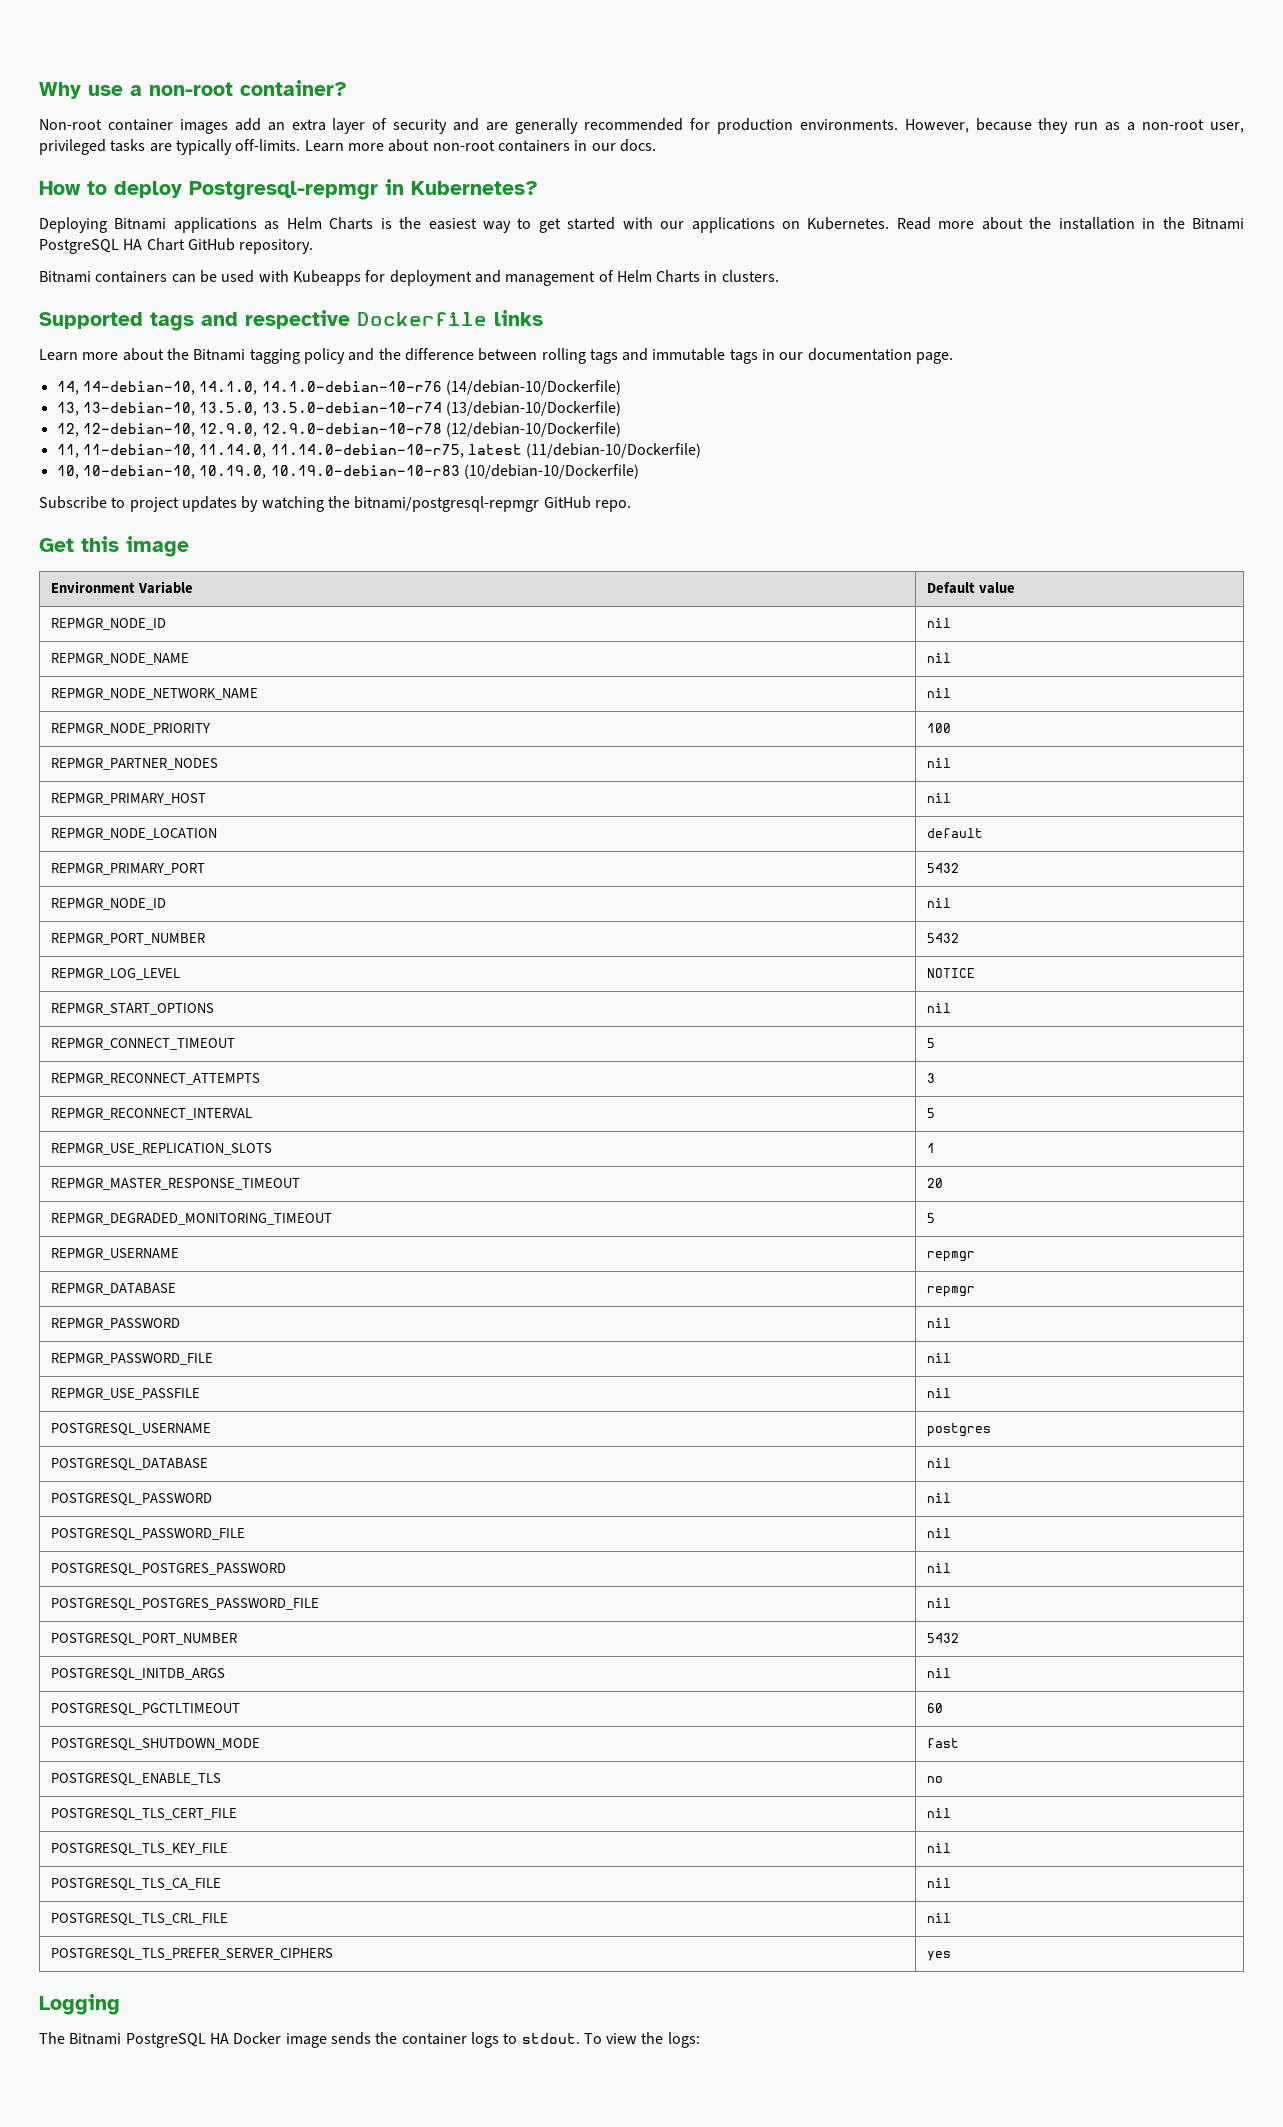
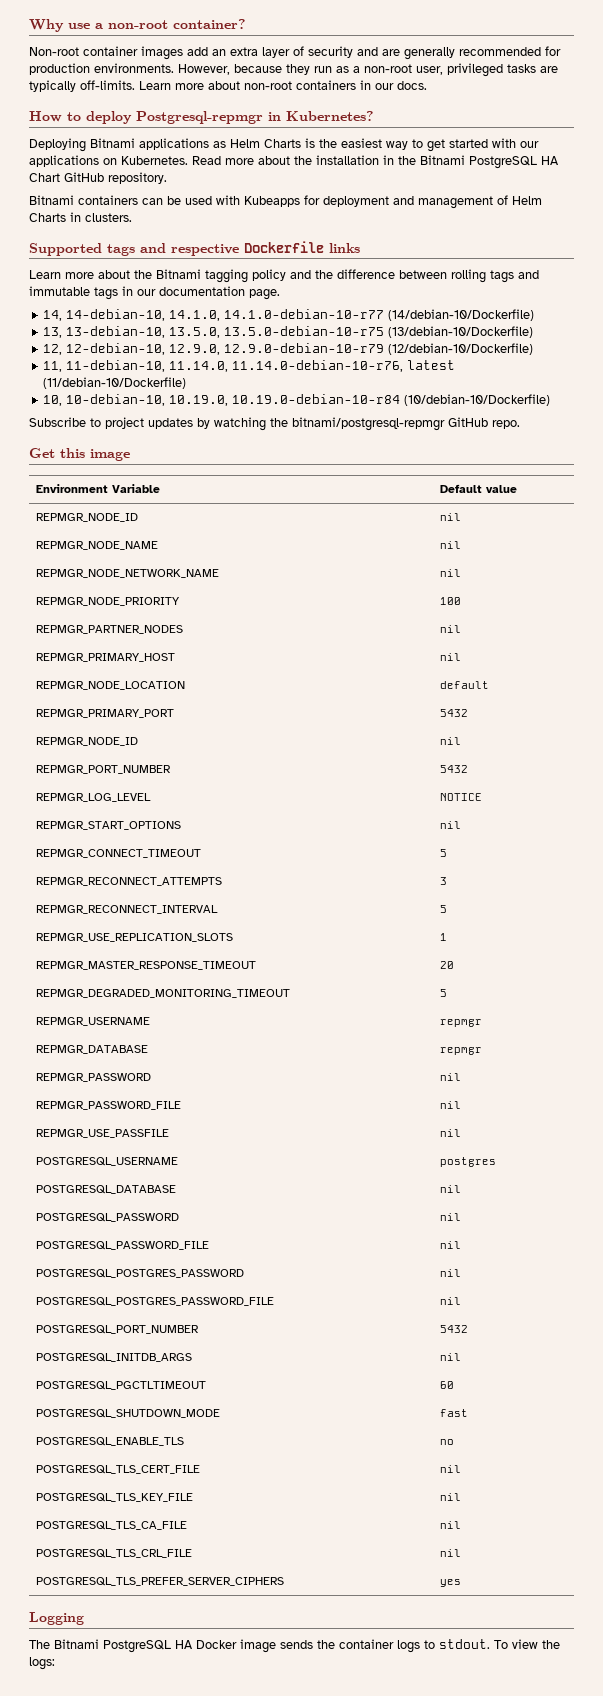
- 14, 14-debian-10, 14.1.0, 14.1.0-debian-10-r76 (14/debian-10/Dockerfile)
+ 14, 14-debian-10, 14.1.0, 14.1.0-debian-10-r77 (14/debian-10/Dockerfile)
- 13, 13-debian-10, 13.5.0, 13.5.0-debian-10-r74 (13/debian-10/Dockerfile)
+ 13, 13-debian-10, 13.5.0, 13.5.0-debian-10-r75 (13/debian-10/Dockerfile)
- 12, 12-debian-10, 12.9.0, 12.9.0-debian-10-r78 (12/debian-10/Dockerfile)
+ 12, 12-debian-10, 12.9.0, 12.9.0-debian-10-r79 (12/debian-10/Dockerfile)
- 11, 11-debian-10, 11.14.0, 11.14.0-debian-10-r75, latest (11/debian-10/Dockerfile)
+ 11, 11-debian-10, 11.14.0, 11.14.0-debian-10-r76, latest (11/debian-10/Dockerfile)
- 10, 10-debian-10, 10.19.0, 10.19.0-debian-10-r83 (10/debian-10/Dockerfile)
+ 10, 10-debian-10, 10.19.0, 10.19.0-debian-10-r84 (10/debian-10/Dockerfile)

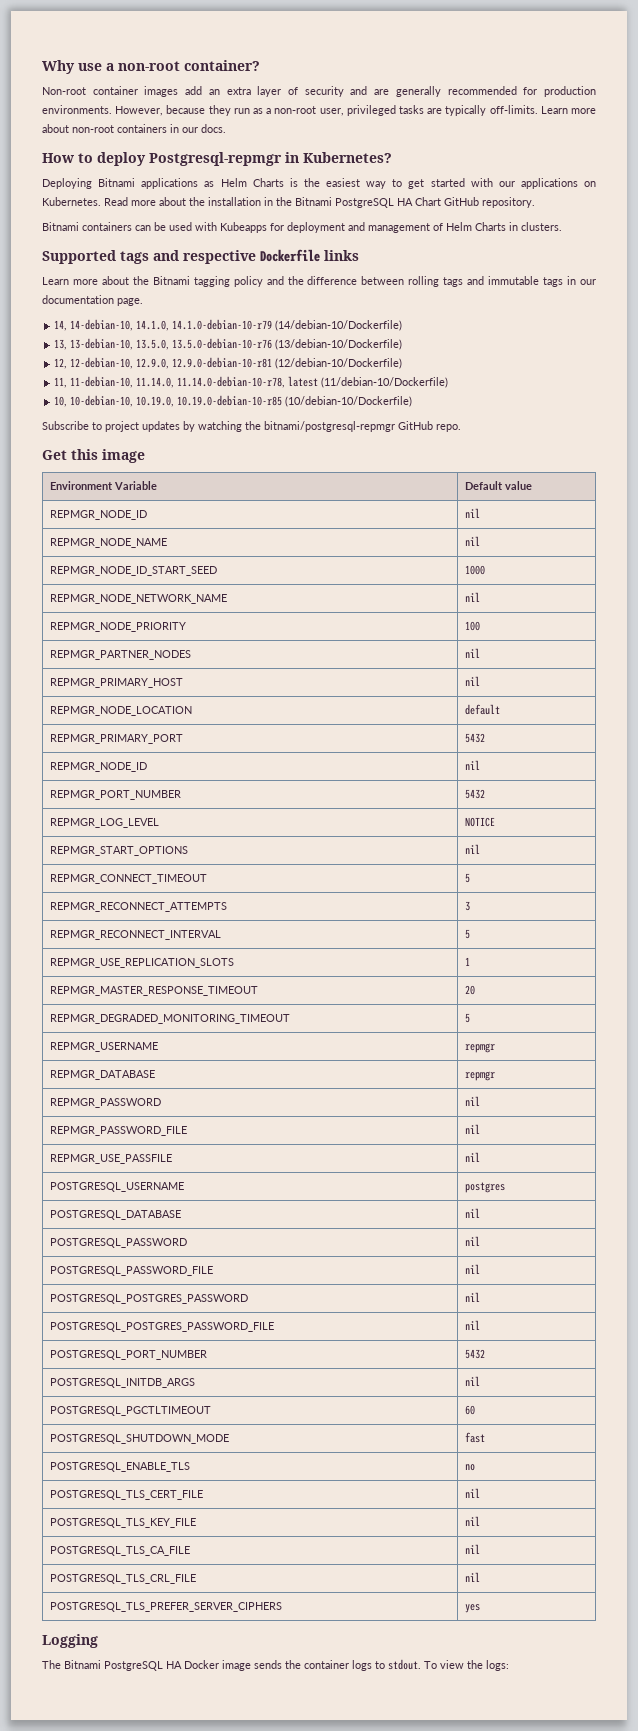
- 14, 14-debian-10, 14.1.0, 14.1.0-debian-10-r77 (14/debian-10/Dockerfile)
+ 14, 14-debian-10, 14.1.0, 14.1.0-debian-10-r79 (14/debian-10/Dockerfile)
- 13, 13-debian-10, 13.5.0, 13.5.0-debian-10-r75 (13/debian-10/Dockerfile)
+ 13, 13-debian-10, 13.5.0, 13.5.0-debian-10-r76 (13/debian-10/Dockerfile)
- 12, 12-debian-10, 12.9.0, 12.9.0-debian-10-r79 (12/debian-10/Dockerfile)
+ 12, 12-debian-10, 12.9.0, 12.9.0-debian-10-r81 (12/debian-10/Dockerfile)
- 11, 11-debian-10, 11.14.0, 11.14.0-debian-10-r76, latest (11/debian-10/Dockerfile)
+ 11, 11-debian-10, 11.14.0, 11.14.0-debian-10-r78, latest (11/debian-10/Dockerfile)
- 10, 10-debian-10, 10.19.0, 10.19.0-debian-10-r84 (10/debian-10/Dockerfile)
+ 10, 10-debian-10, 10.19.0, 10.19.0-debian-10-r85 (10/debian-10/Dockerfile)
+ REPMGR_NODE_ID_START_SEED | 1000

